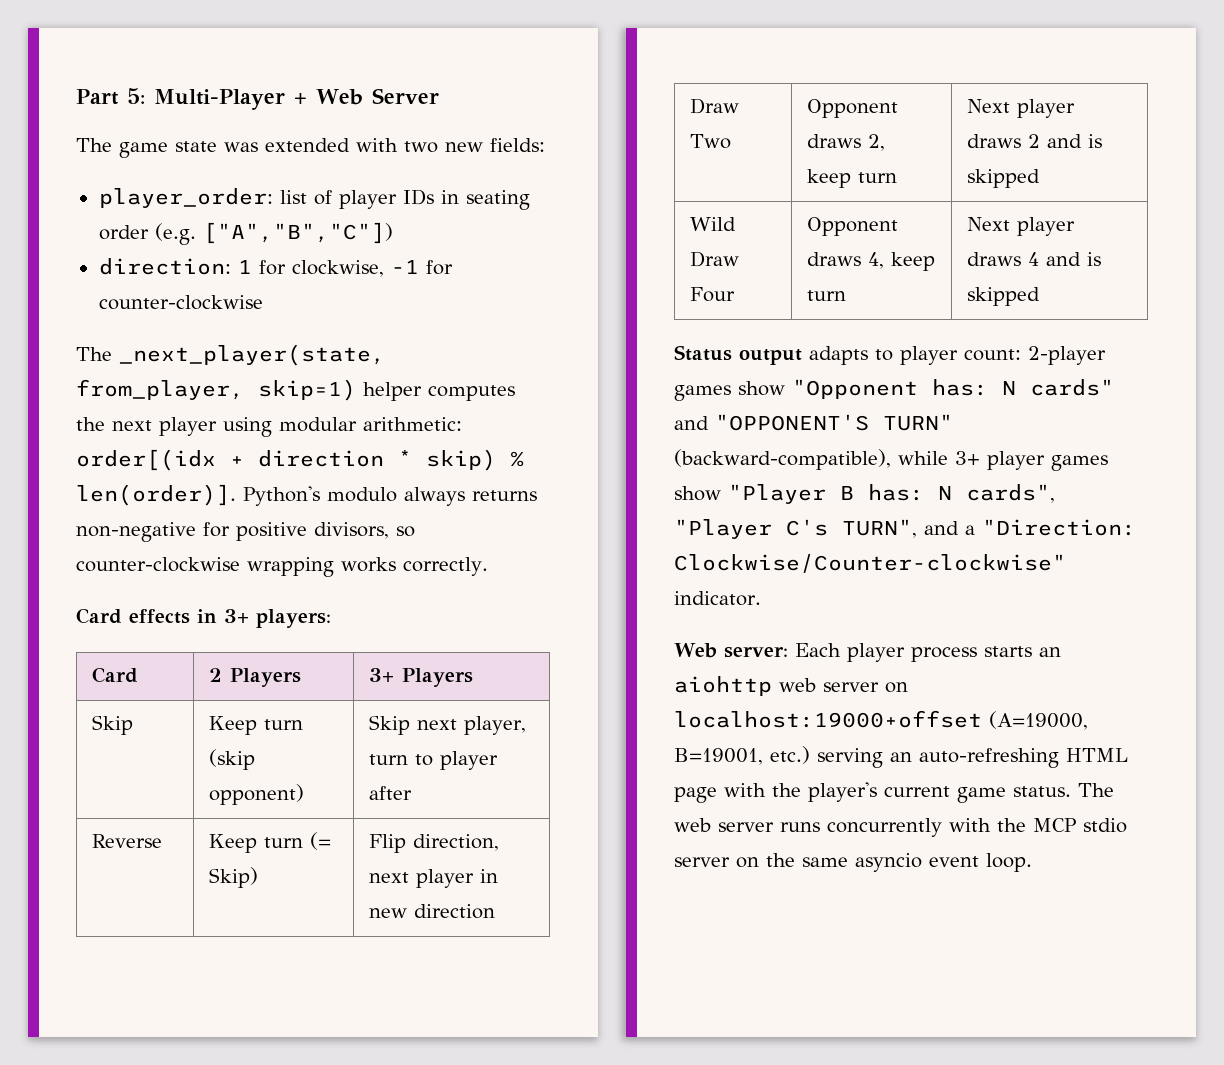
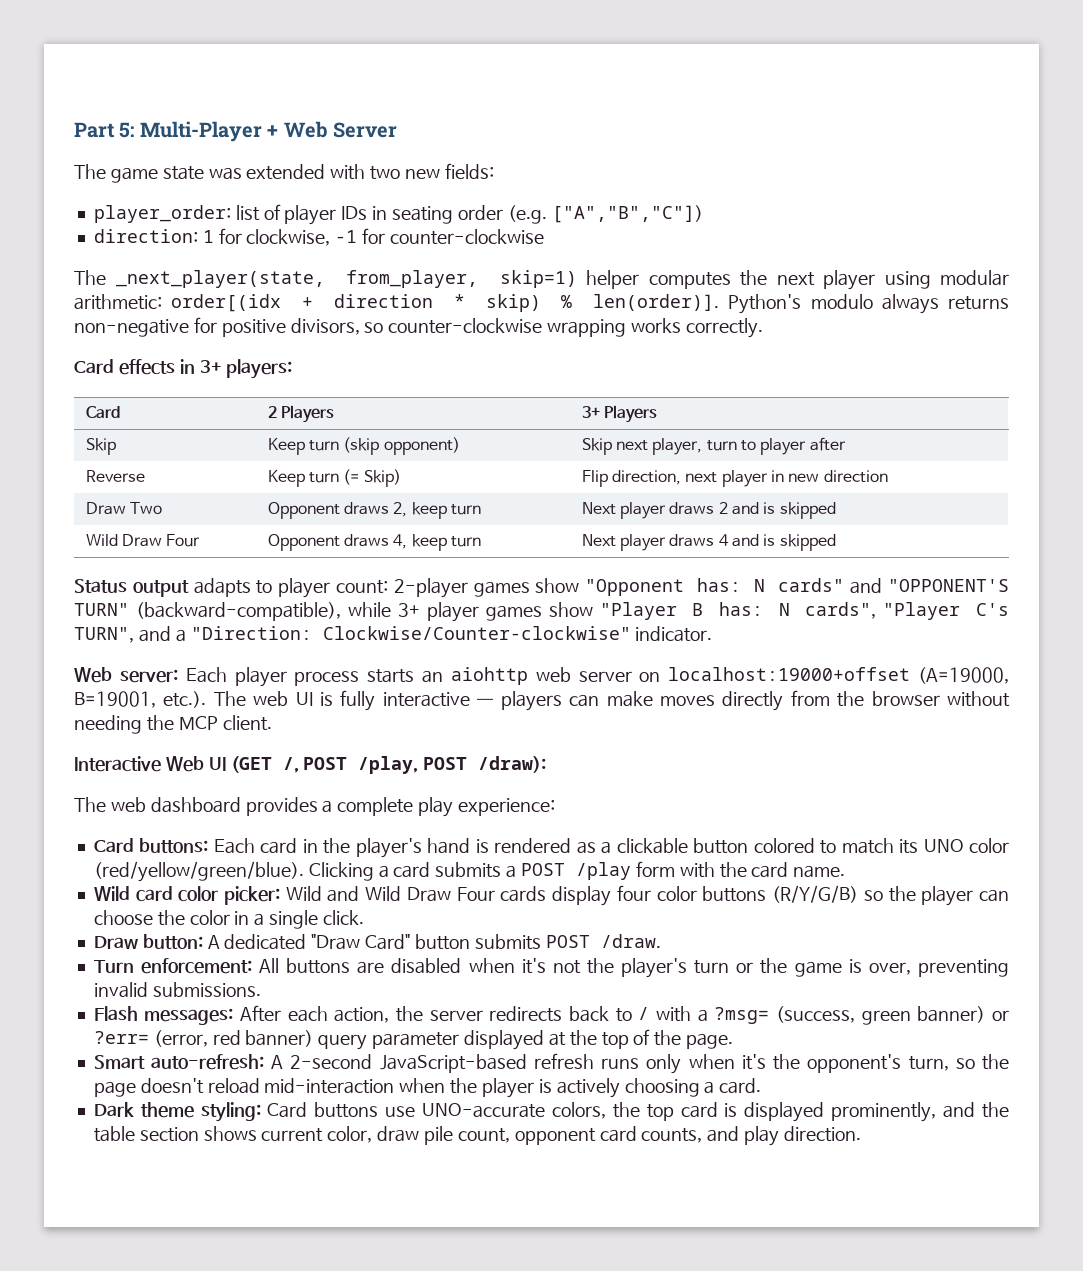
- Web server: Each player process starts an aiohttp web server on localhost:19000+offset (A=19000, B=19001, etc.) serving an auto-refreshing HTML page with the player's current game status. The web server runs concurrently with the MCP stdio server on the same asyncio event loop.
+ Web server: Each player process starts an aiohttp web server on localhost:19000+offset (A=19000, B=19001, etc.). The web UI is fully interactive — players can make moves directly from the browser without needing the MCP client.
+ Interactive Web UI (GET /, POST /play, POST /draw):
+ The web dashboard provides a complete play experience:
+ Card buttons: Each card in the player's hand is rendered as a clickable button colored to match its UNO color (red/yellow/green/blue). Clicking a card submits a POST /play form with the card name.
+ Wild card color picker: Wild and Wild Draw Four cards display four color buttons (R/Y/G/B) so the player can choose the color in a single click.
+ Draw button: A dedicated "Draw Card" button submits POST /draw.
+ Turn enforcement: All buttons are disabled when it's not the player's turn or the game is over, preventing invalid submissions.
+ Flash messages: After each action, the server redirects back to / with a ?msg= (success, green banner) or ?err= (error, red banner) query parameter displayed at the top of the page.
+ Smart auto-refresh: A 2-second JavaScript-based refresh runs only when it's the opponent's turn, so the page doesn't reload mid-interaction when the player is actively choosing a card.
+ Dark theme styling: Card buttons use UNO-accurate colors, the top card is displayed prominently, and the table section shows current color, draw pile count, opponent card counts, and play direction.

